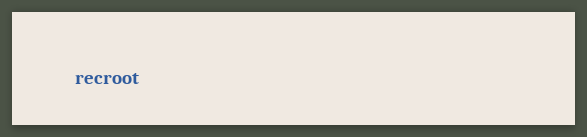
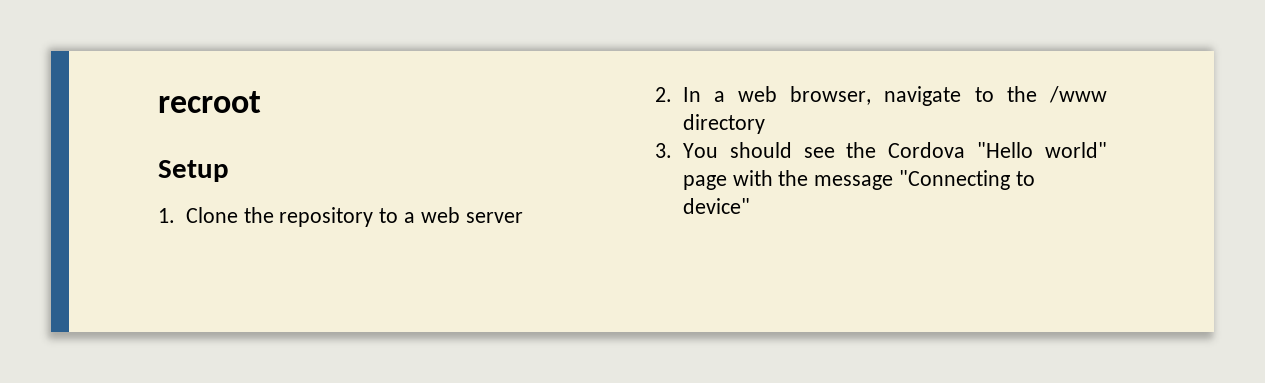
+ Setup
+ 1. Clone the repository to a web server
+ 2. In a web browser, navigate to the /www directory
+ 3. You should see the Cordova "Hello world" page with the message "Connecting to device"

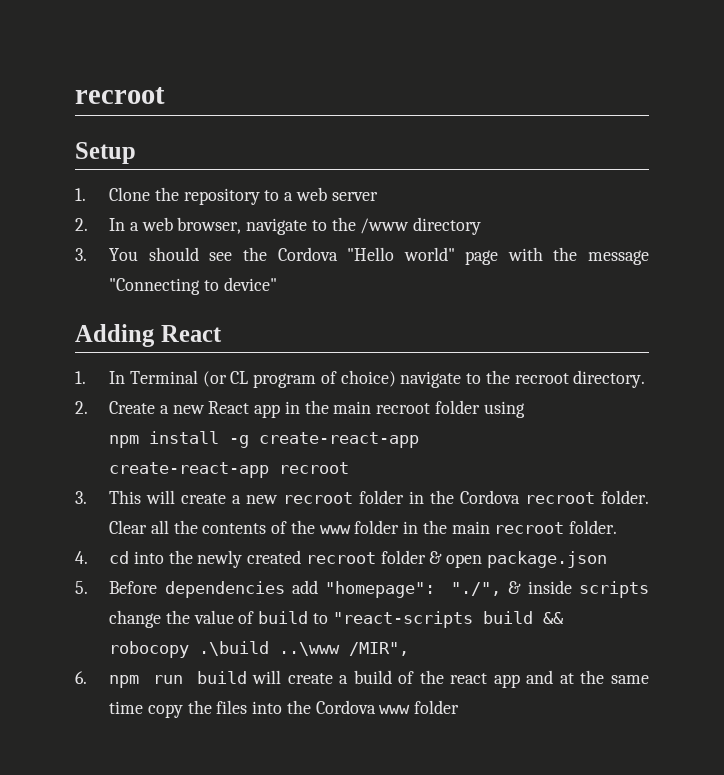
+ Adding React
+ 1. In Terminal (or CL program of choice) navigate to the recroot directory.
+ 2. Create a new React app in the main recroot folder using
+ npm install -g create-react-app
+ create-react-app recroot
+ 3. This will create a new recroot folder in the Cordova recroot folder. Clear all the contents of the www folder in the main recroot folder.
+ 4. cd into the newly created recroot folder & open package.json
+ 5. Before dependencies add "homepage": "./", & inside scripts change the value of build to "react-scripts build && robocopy .\build ..\www /MIR",
+ 6. npm run build will create a build of the react app and at the same time copy the files into the Cordova www folder

